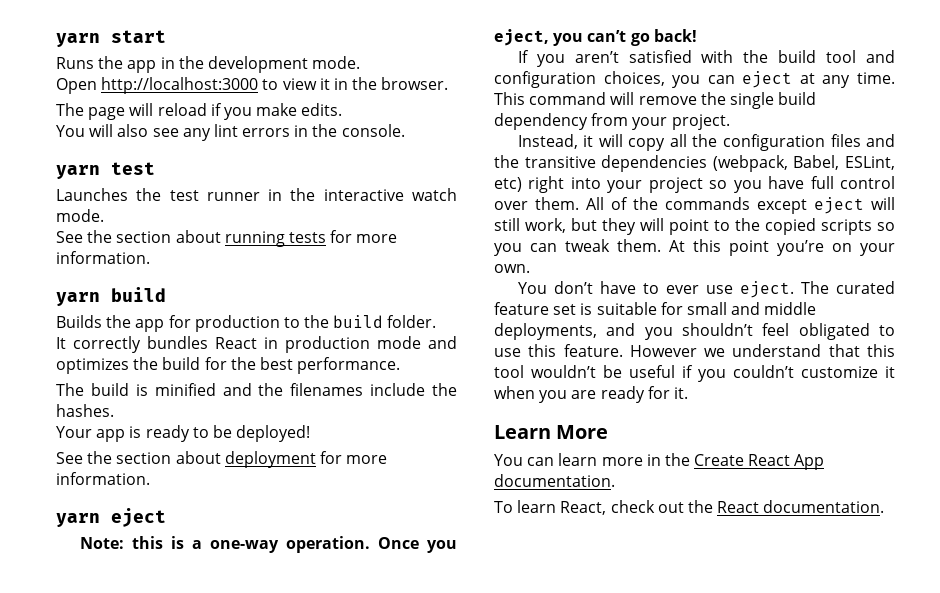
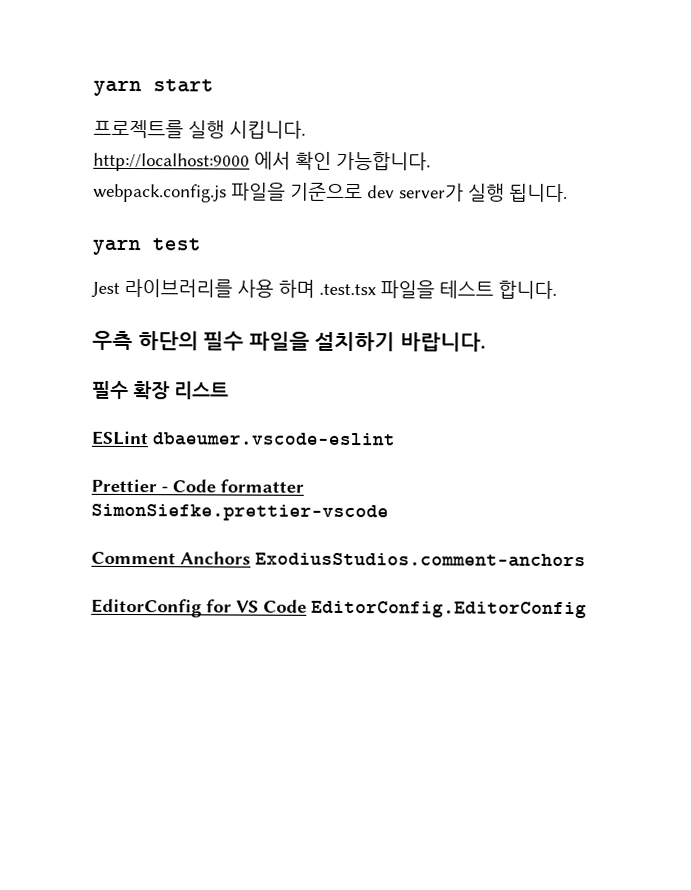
- Runs the app in the development mode.
- Open http://localhost:3000 to view it in the browser.
- The page will reload if you make edits.
- You will also see any lint errors in the console.
+ 프로젝트를 실행 시킵니다.
+ http://localhost:9000 에서 확인 가능합니다.
+ webpack.config.js 파일을 기준으로 dev server가 실행 됩니다.
  yarn test
- Launches the test runner in the interactive watch mode.
- See the section about running tests for more information.
- yarn build
- Builds the app for production to the build folder.
- It correctly bundles React in production mode and optimizes the build for the best performance.
- The build is minified and the filenames include the hashes.
- Your app is ready to be deployed!
- See the section about deployment for more information.
- yarn eject
- Note: this is a one-way operation. Once you eject, you can’t go back!
- If you aren’t satisfied with the build tool and configuration choices, you can eject at any time. This command will remove the single build dependency from your project.
- Instead, it will copy all the configuration files and the transitive dependencies (webpack, Babel, ESLint, etc) right into your project so you have full control over them. All of the commands except eject will still work, but they will point to the copied scripts so you can tweak them. At this point you’re on your own.
- You don’t have to ever use eject. The curated feature set is suitable for small and middle deployments, and you shouldn’t feel obligated to use this feature. However we understand that this tool wouldn’t be useful if you couldn’t customize it when you are ready for it.
- Learn More
- You can learn more in the Create React App documentation.
- To learn React, check out the React documentation.
+ Jest 라이브러리를 사용 하며 .test.tsx 파일을 테스트 합니다.
+ 우측 하단의 필수 파일을 설치하기 바랍니다.
+ 필수 확장 리스트
+ ESLint dbaeumer.vscode-eslint
+ Prettier - Code formatter SimonSiefke.prettier-vscode
+ Comment Anchors ExodiusStudios.comment-anchors
+ EditorConfig for VS Code EditorConfig.EditorConfig

